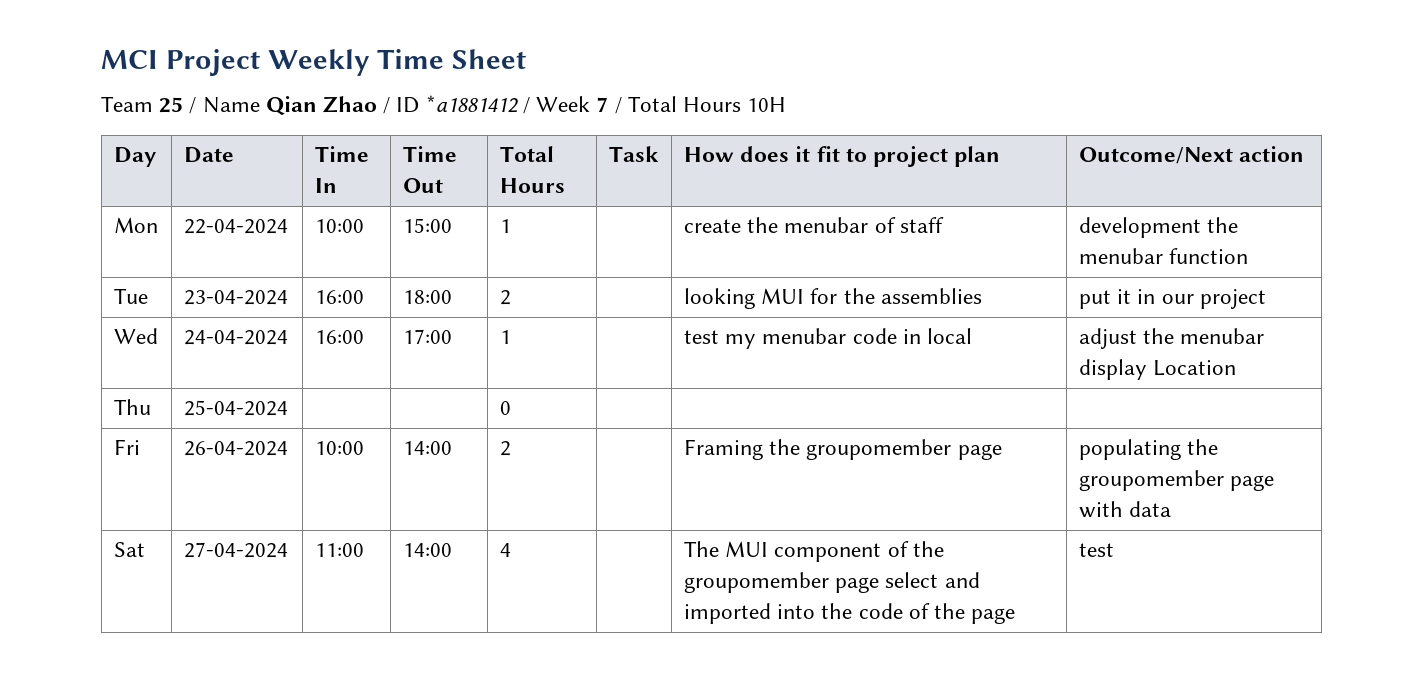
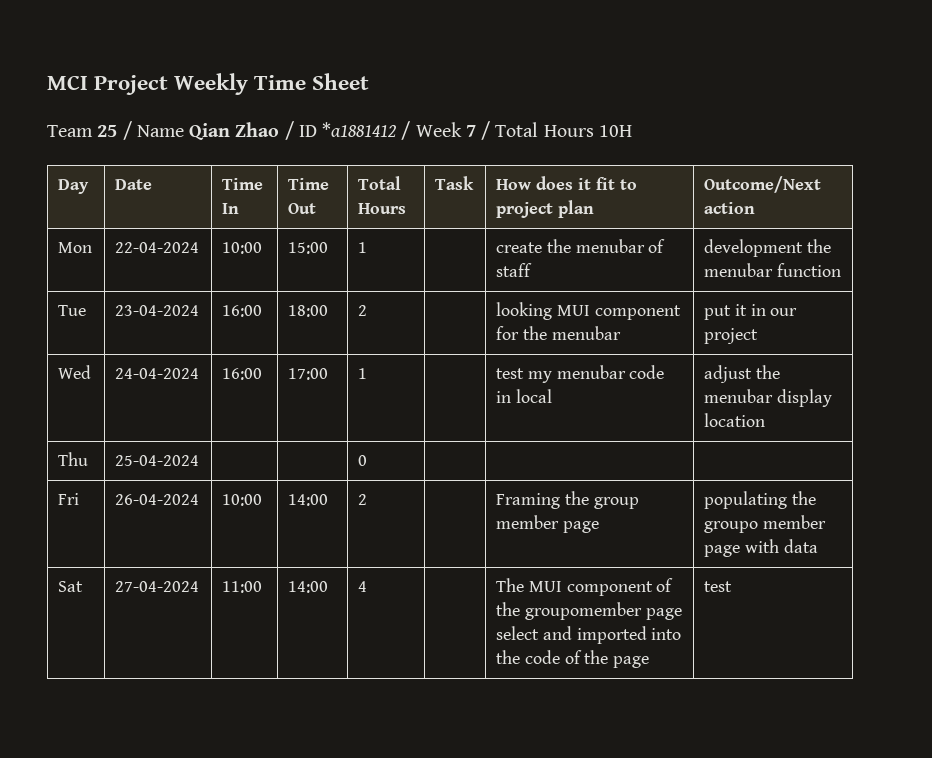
- Tue | 23-04-2024 | 16:00 | 18:00 | 2 | | looking MUI for the assemblies | put it in our project
+ Tue | 23-04-2024 | 16:00 | 18:00 | 2 | | looking MUI component for the menubar | put it in our project
- Wed | 24-04-2024 | 16:00 | 17:00 | 1 | | test my menubar code in local | adjust the menubar display Location
+ Wed | 24-04-2024 | 16:00 | 17:00 | 1 | | test my menubar code in local | adjust the menubar display location
- Fri | 26-04-2024 | 10:00 | 14:00 | 2 | | Framing the groupomember page | populating the groupomember page with data
+ Fri | 26-04-2024 | 10:00 | 14:00 | 2 | | Framing the group member page | populating the groupo member page with data

